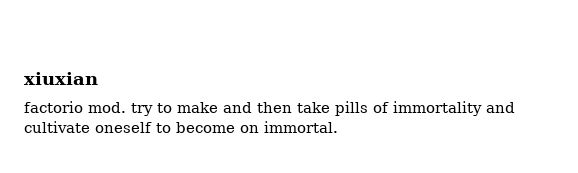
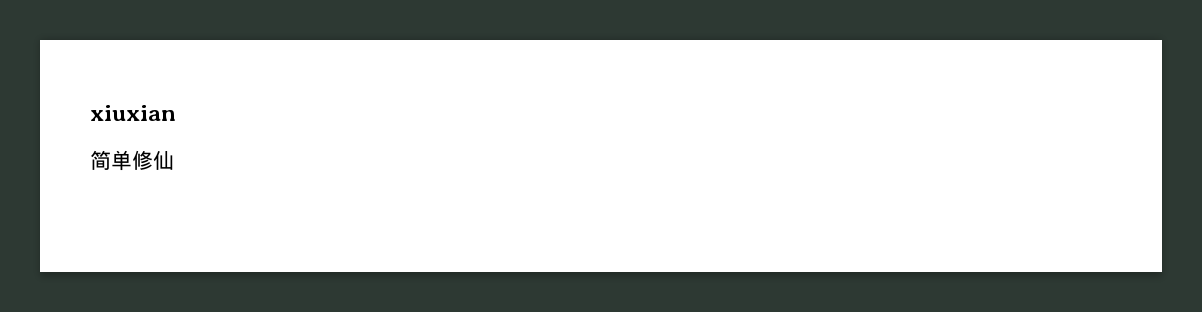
- factorio mod. try to make and then take pills of immortality and cultivate oneself to become on immortal.
+ 简单修仙

